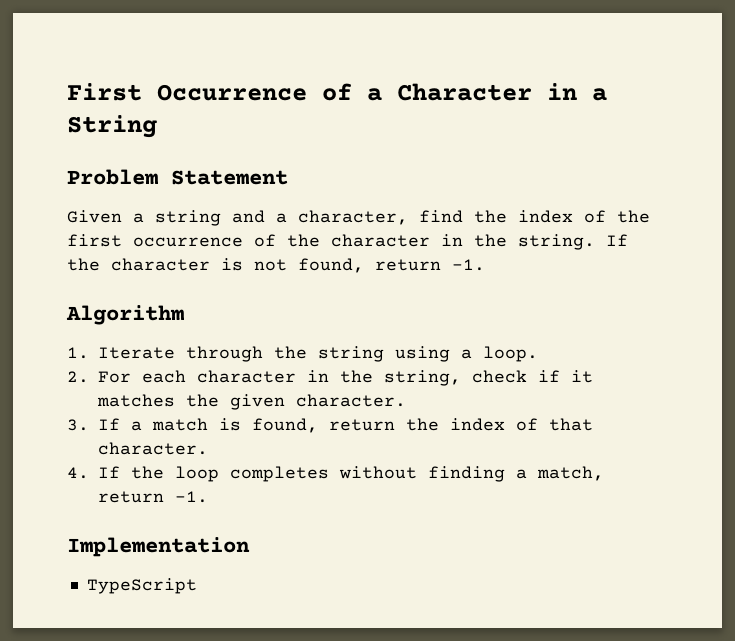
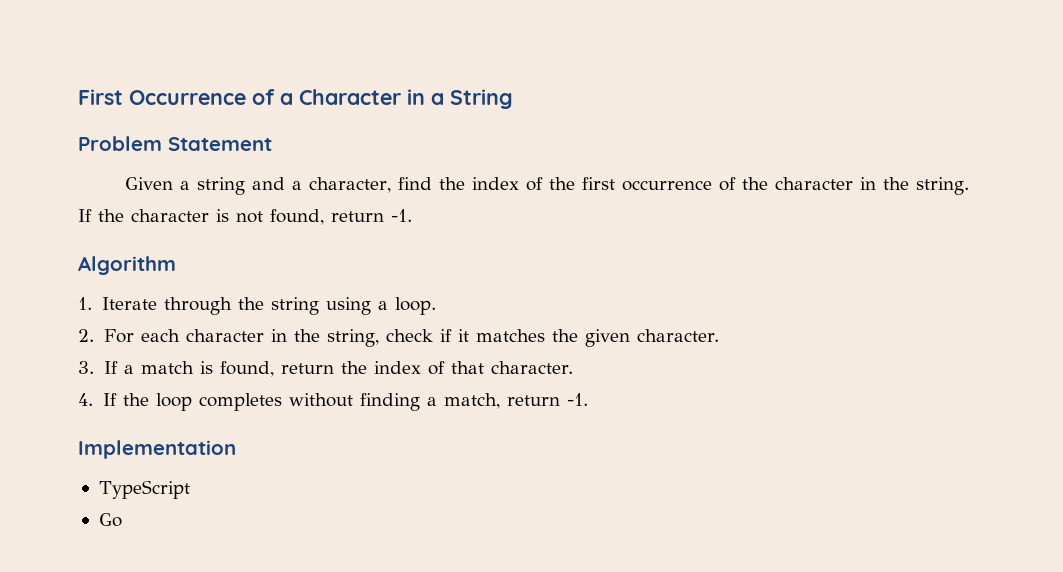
+ Go

